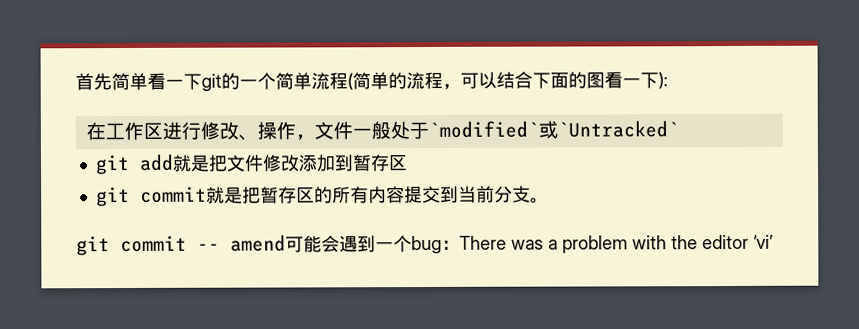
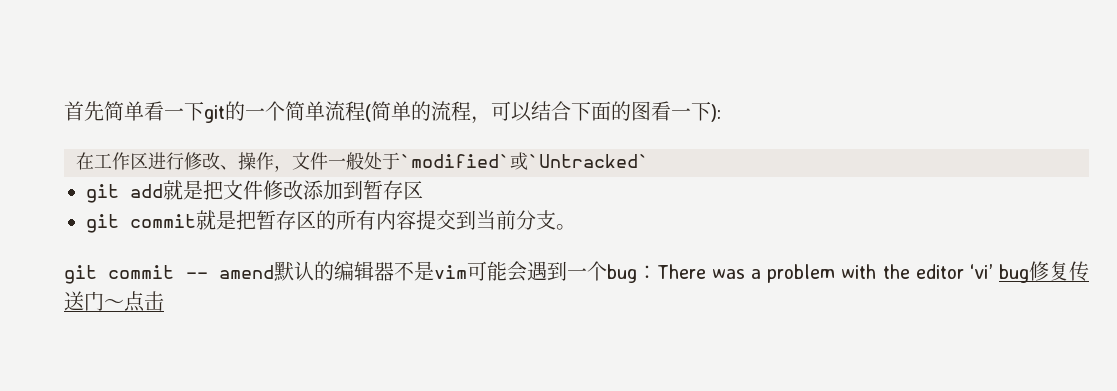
- git commit -- amend可能会遇到一个bug：There was a problem with the editor ‘vi’
+ git commit -- amend默认的编辑器不是vim可能会遇到一个bug：There was a problem with the editor ‘vi’ bug修复传送门～点击

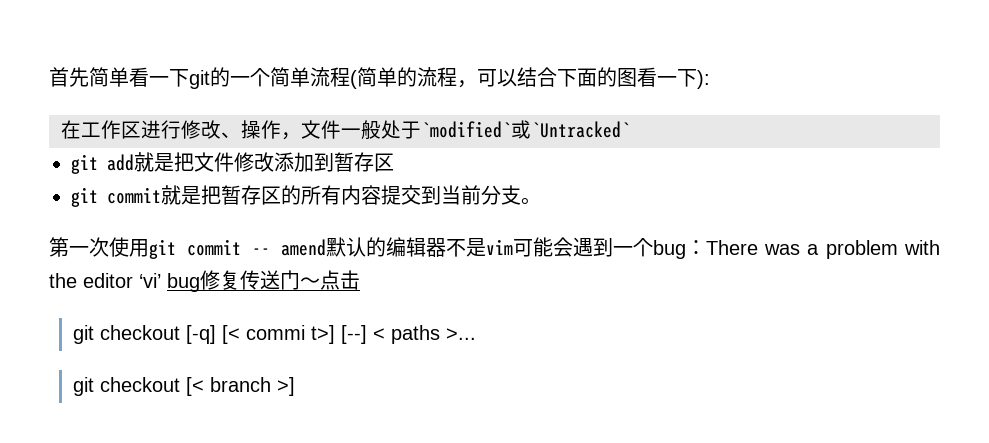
- git commit -- amend默认的编辑器不是vim可能会遇到一个bug：There was a problem with the editor ‘vi’ bug修复传送门～点击
+ 第一次使用git commit -- amend默认的编辑器不是vim可能会遇到一个bug：There was a problem with the editor ‘vi’ bug修复传送门～点击
+ git checkout [-q] [< commi t>] [--] < paths >...
+ git checkout [< branch >]

